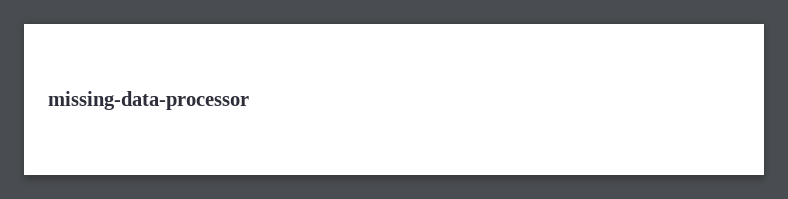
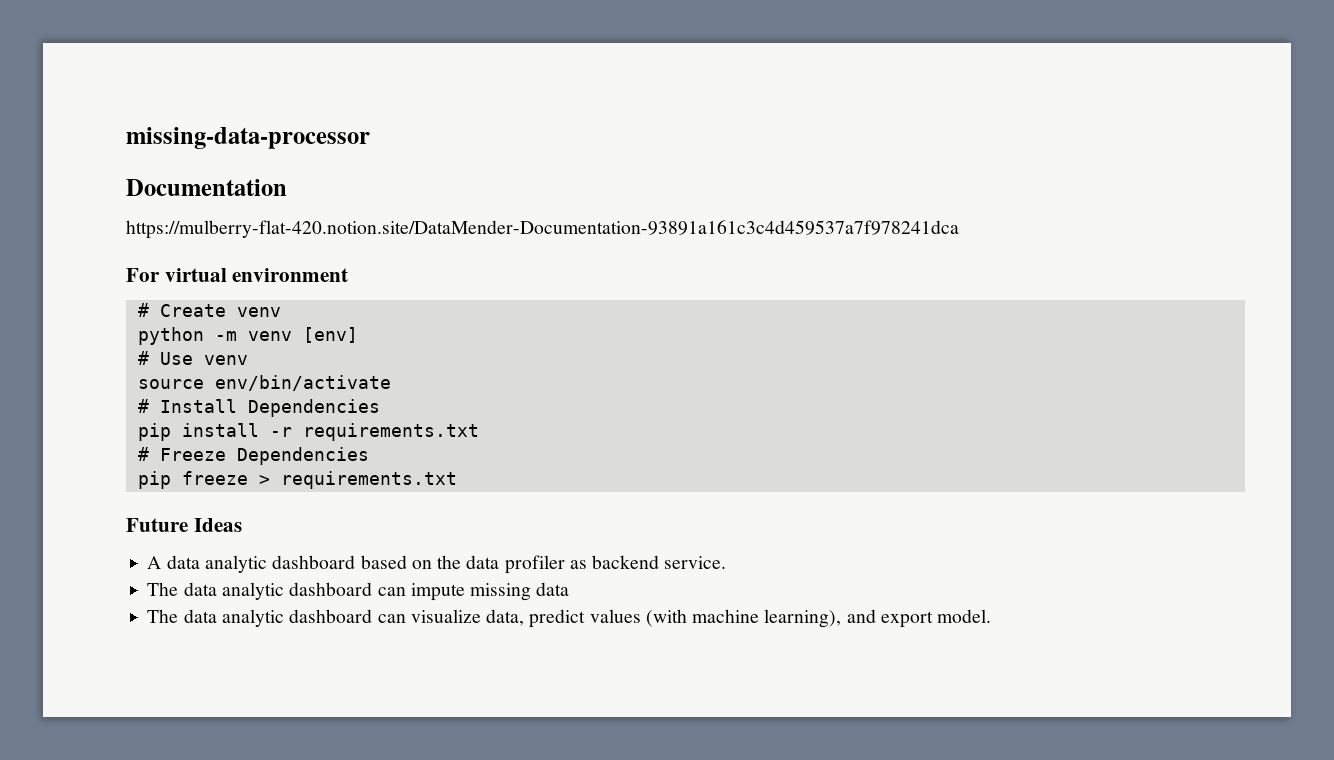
+ Documentation
+ https://mulberry-flat-420.notion.site/DataMender-Documentation-93891a161c3c4d459537a7f978241dca
+ For virtual environment
+ # Create venv
+ python -m venv [env]
+ # Use venv
+ source env/bin/activate
+ # Install Dependencies
+ pip install -r requirements.txt
+ # Freeze Dependencies
+ pip freeze > requirements.txt
+ Future Ideas
+ A data analytic dashboard based on the data profiler as backend service.
+ The data analytic dashboard can impute missing data
+ The data analytic dashboard can visualize data, predict values (with machine learning), and export model.

